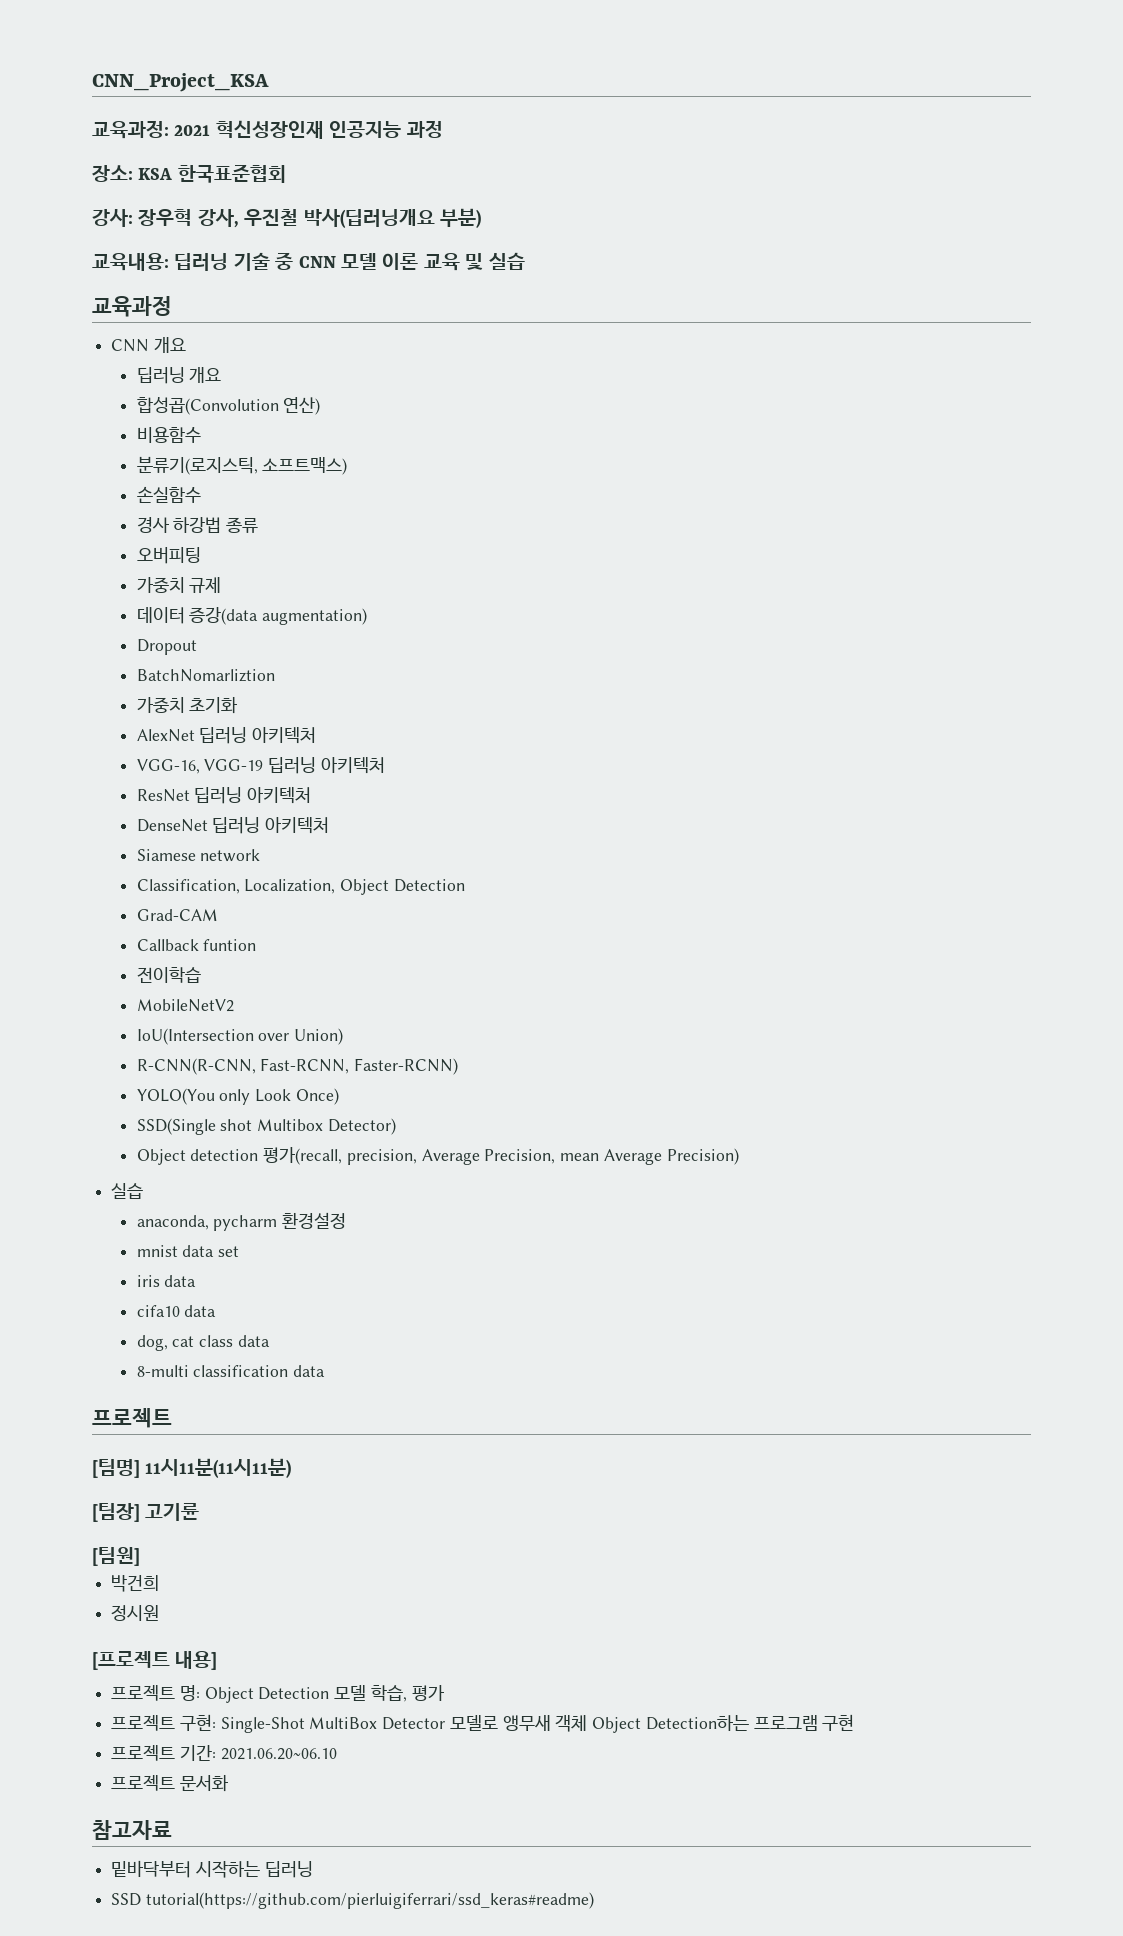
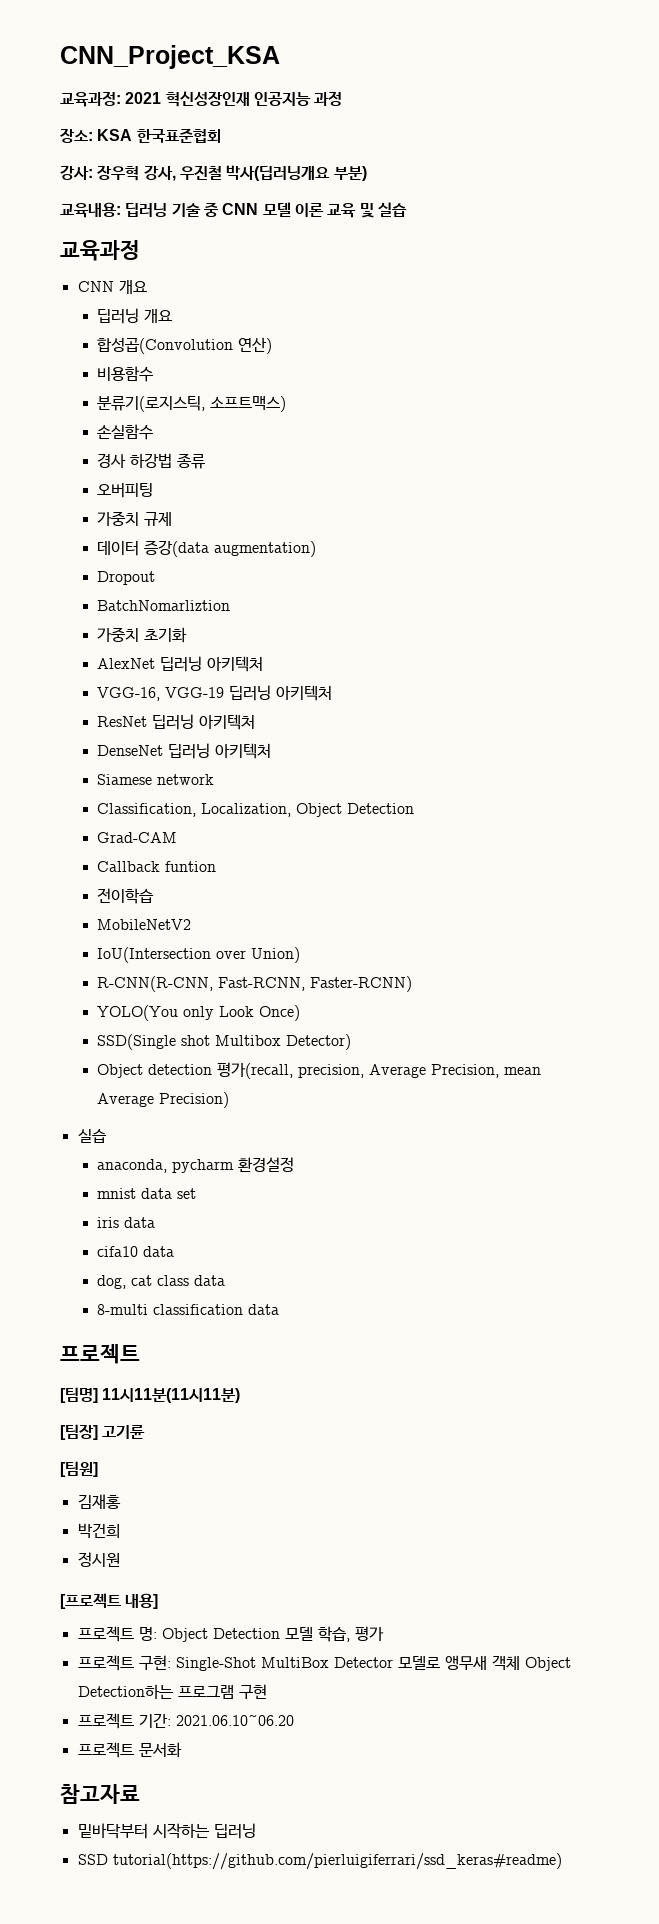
+ 김재홍
- 프로젝트 기간: 2021.06.20~06.10
+ 프로젝트 기간: 2021.06.10~06.20

